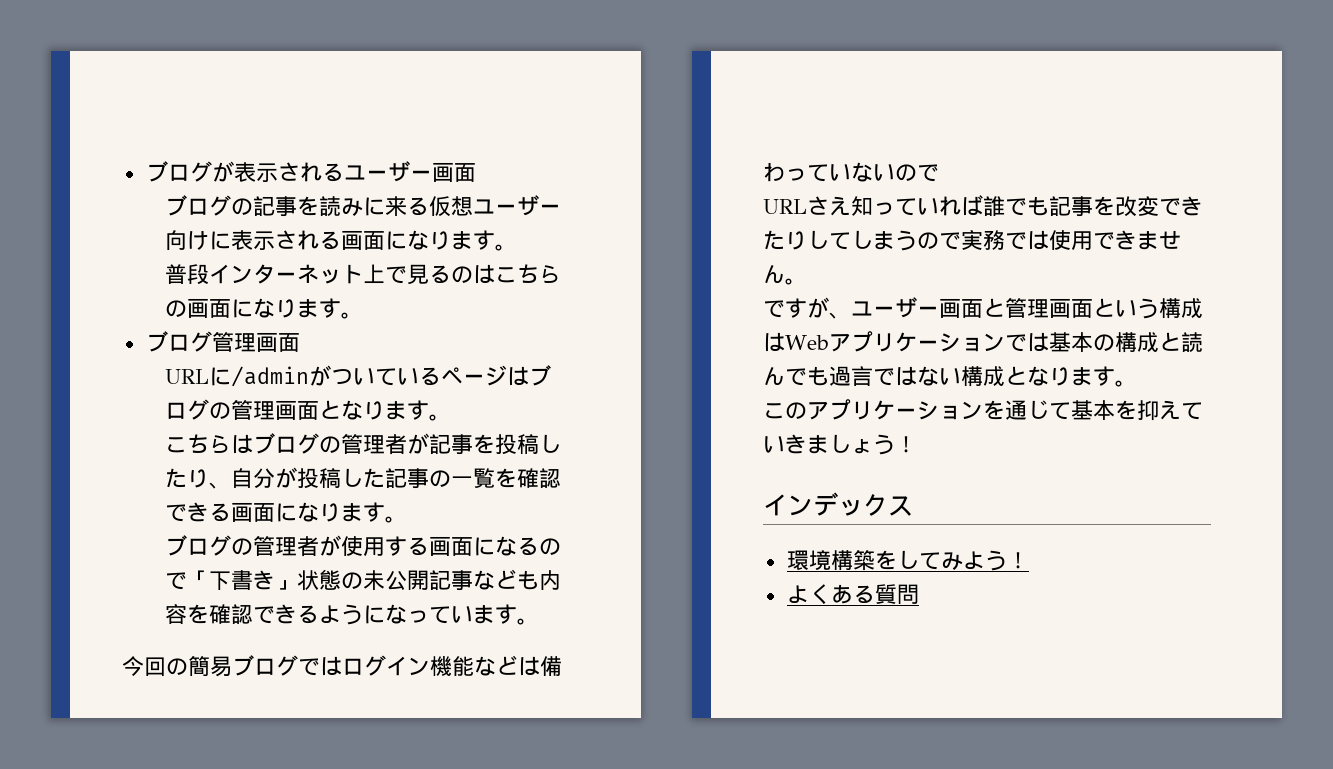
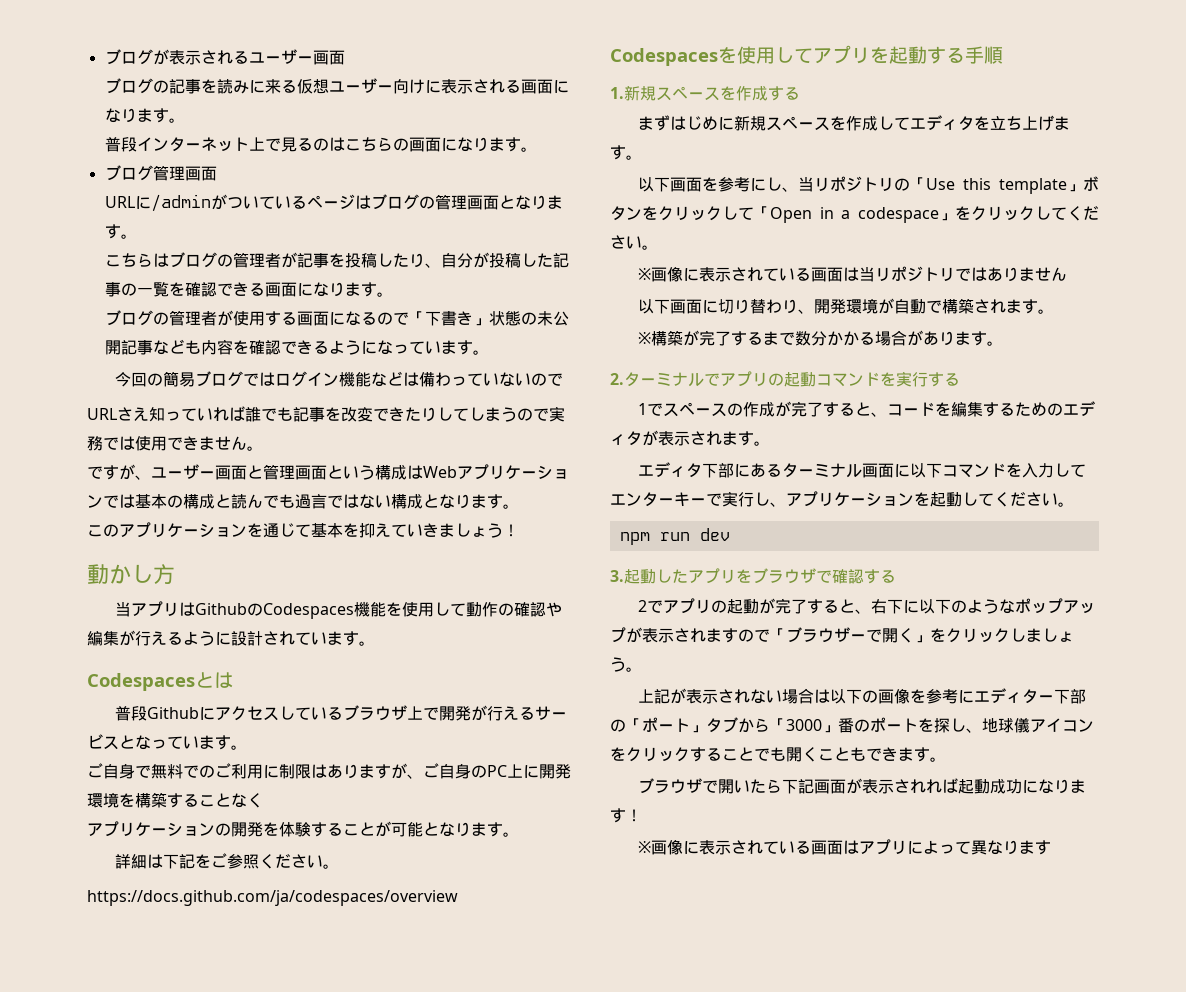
- インデックス
- 環境構築をしてみよう！
- よくある質問
+ 動かし方
+ 当アプリはGithubのCodespaces機能を使用して動作の確認や編集が行えるように設計されています。
+ Codespacesとは
+ 普段Githubにアクセスしているブラウザ上で開発が行えるサービスとなっています。
+ ご自身で無料でのご利用に制限はありますが、ご自身のPC上に開発環境を構築することなく
+ アプリケーションの開発を体験することが可能となります。
+ 詳細は下記をご参照ください。
+ https://docs.github.com/ja/codespaces/overview
+ Codespacesを使用してアプリを起動する手順
+ 1.新規スペースを作成する
+ まずはじめに新規スペースを作成してエディタを立ち上げます。
+ 以下画面を参考にし、当リポジトリの「Use this template」ボタンをクリックして「Open in a codespace」をクリックしてください。
+ ※画像に表示されている画面は当リポジトリではありません
+ 以下画面に切り替わり、開発環境が自動で構築されます。
+ ※構築が完了するまで数分かかる場合があります。
+ 2.ターミナルでアプリの起動コマンドを実行する
+ 1でスペースの作成が完了すると、コードを編集するためのエディタが表示されます。
+ エディタ下部にあるターミナル画面に以下コマンドを入力してエンターキーで実行し、アプリケーションを起動してください。
+ npm run dev
+ 3.起動したアプリをブラウザで確認する
+ 2でアプリの起動が完了すると、右下に以下のようなポップアップが表示されますので「ブラウザーで開く」をクリックしましょう。
+ 上記が表示されない場合は以下の画像を参考にエディター下部の「ポート」タブから「3000」番のポートを探し、地球儀アイコンをクリックすることでも開くこともできます。
+ ブラウザで開いたら下記画面が表示されれば起動成功になります！
+ ※画像に表示されている画面はアプリによって異なります

